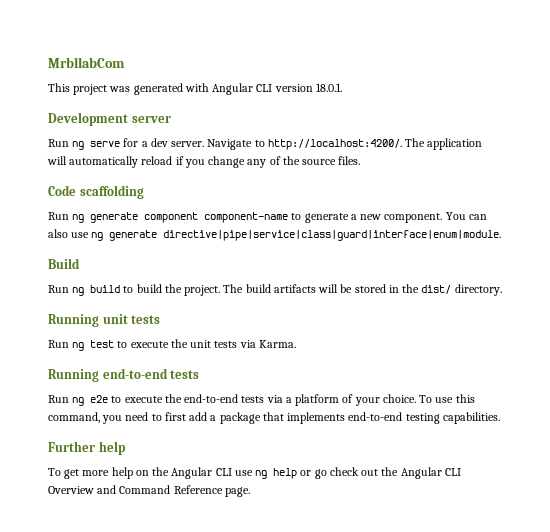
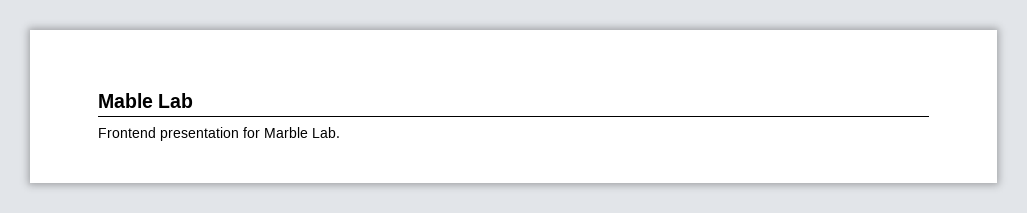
- MrbllabCom
- This project was generated with Angular CLI version 18.0.1.
- Development server
- Run ng serve for a dev server. Navigate to http://localhost:4200/. The application will automatically reload if you change any of the source files.
- Code scaffolding
- Run ng generate component component-name to generate a new component. You can also use ng generate directive|pipe|service|class|guard|interface|enum|module.
- Build
- Run ng build to build the project. The build artifacts will be stored in the dist/ directory.
- Running unit tests
- Run ng test to execute the unit tests via Karma.
- Running end-to-end tests
- Run ng e2e to execute the end-to-end tests via a platform of your choice. To use this command, you need to first add a package that implements end-to-end testing capabilities.
- Further help
- To get more help on the Angular CLI use ng help or go check out the Angular CLI Overview and Command Reference page.
+ Mable Lab
+ Frontend presentation for Marble Lab.

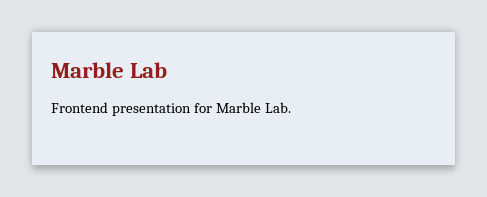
- Mable Lab
+ Marble Lab

